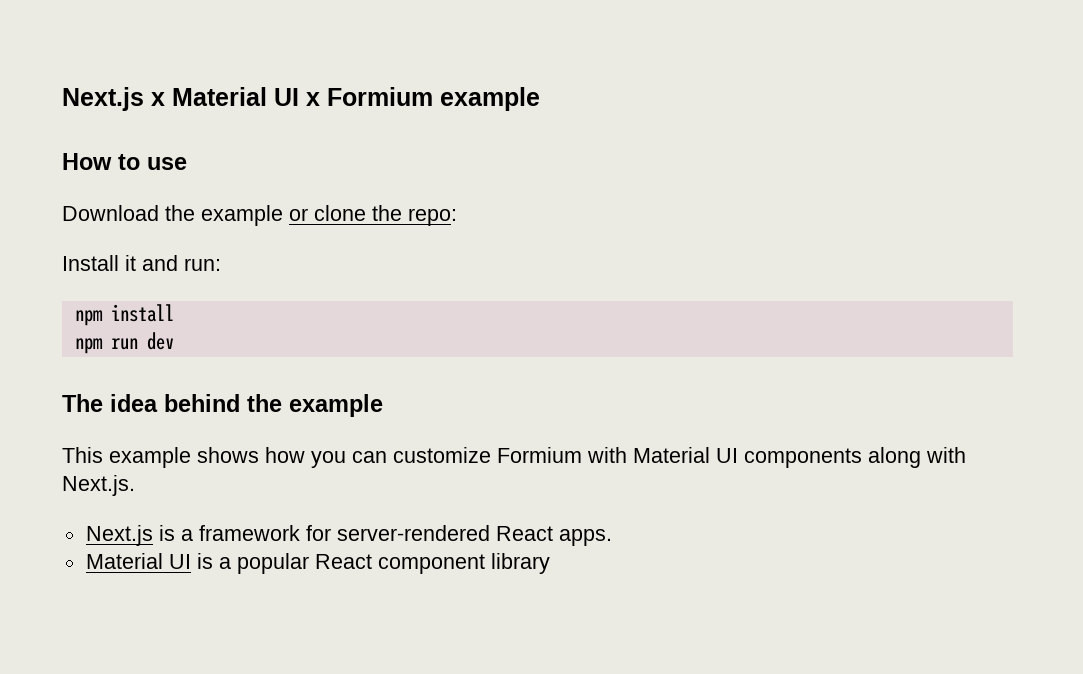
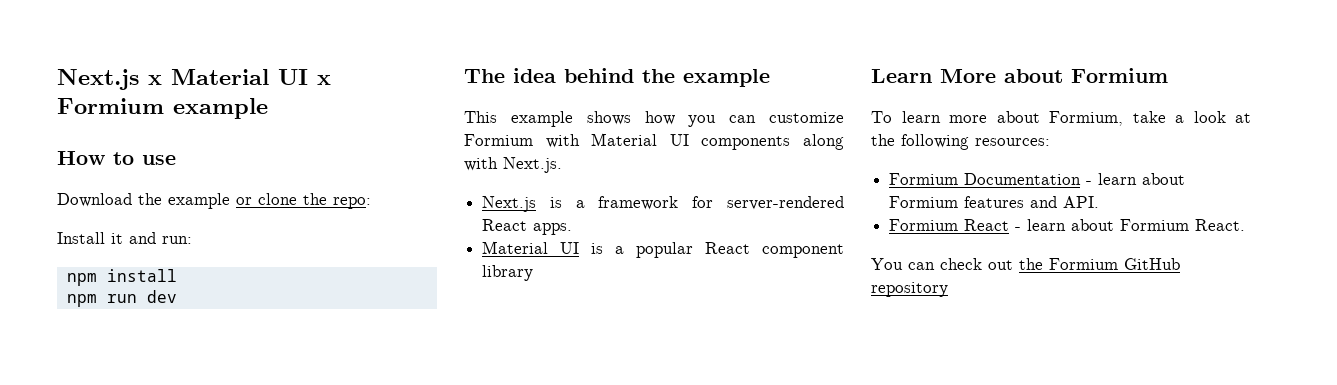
+ Learn More about Formium
+ To learn more about Formium, take a look at the following resources:
+ Formium Documentation - learn about Formium features and API.
+ Formium React - learn about Formium React.
+ You can check out the Formium GitHub repository

